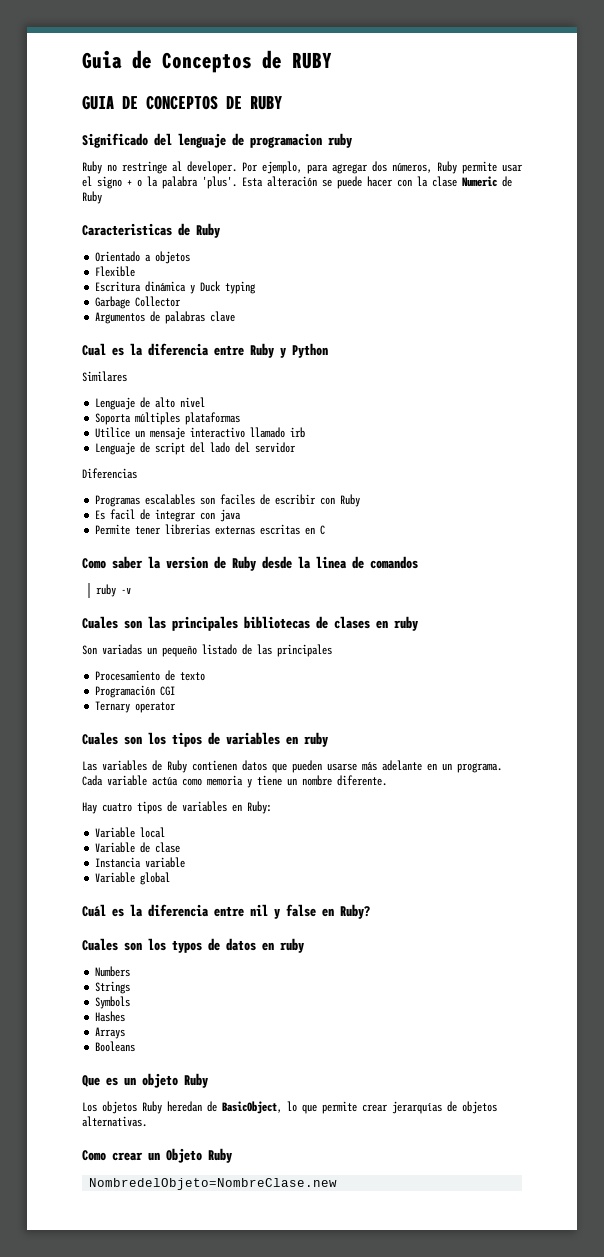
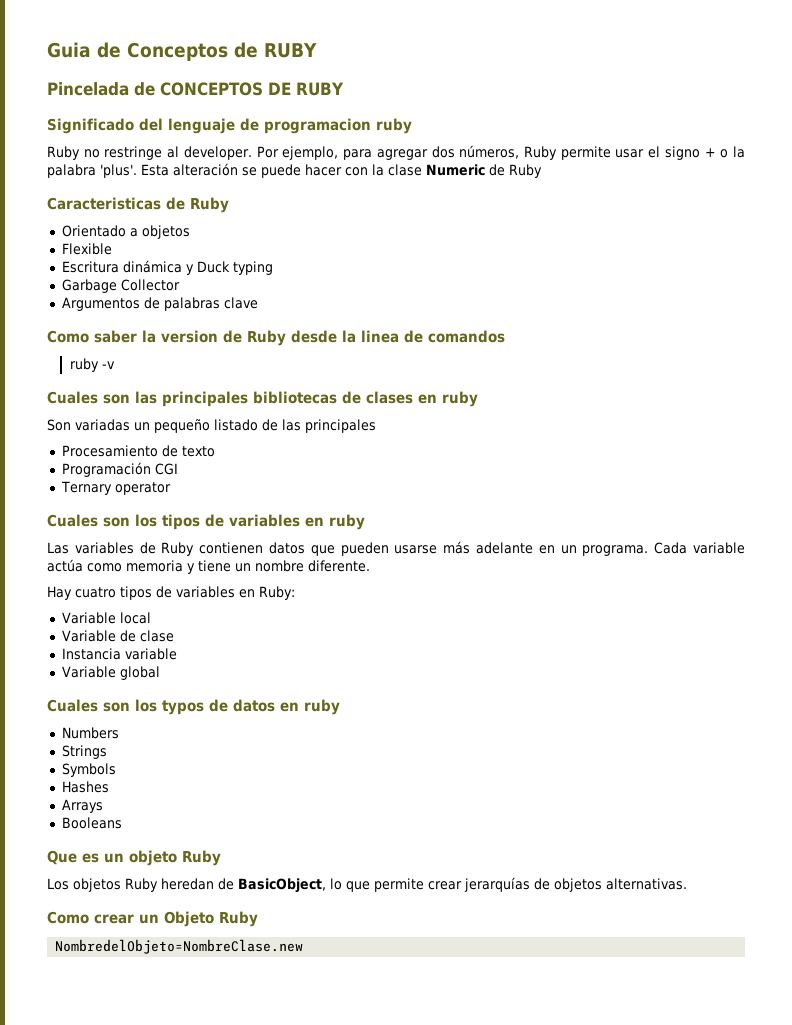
- GUIA DE CONCEPTOS DE RUBY
+ Pincelada de CONCEPTOS DE RUBY
- Cual es la diferencia entre Ruby y Python
- Similares
- Lenguaje de alto nivel
- Soporta múltiples plataformas
- Utilice un mensaje interactivo llamado irb
- Lenguaje de script del lado del servidor
- Diferencias
- Programas escalables son faciles de escribir con Ruby
- Es facil de integrar con java
- Permite tener librerias externas escritas en C
- Cuál es la diferencia entre nil y false en Ruby?

